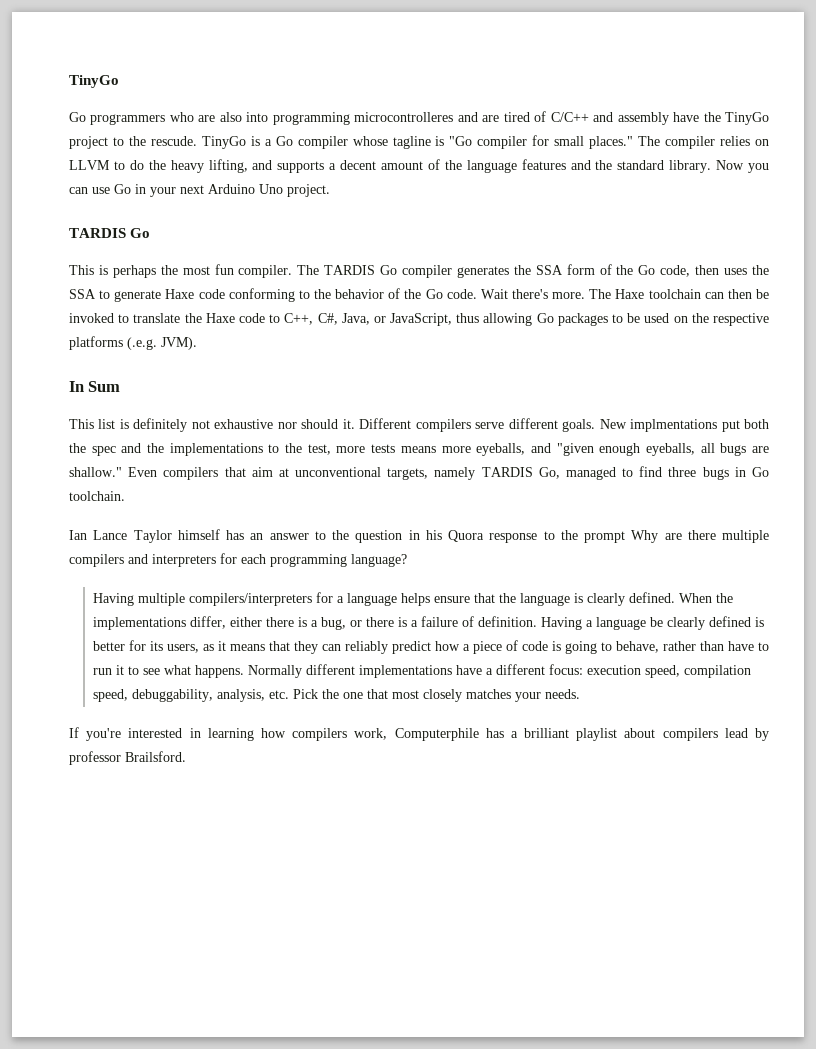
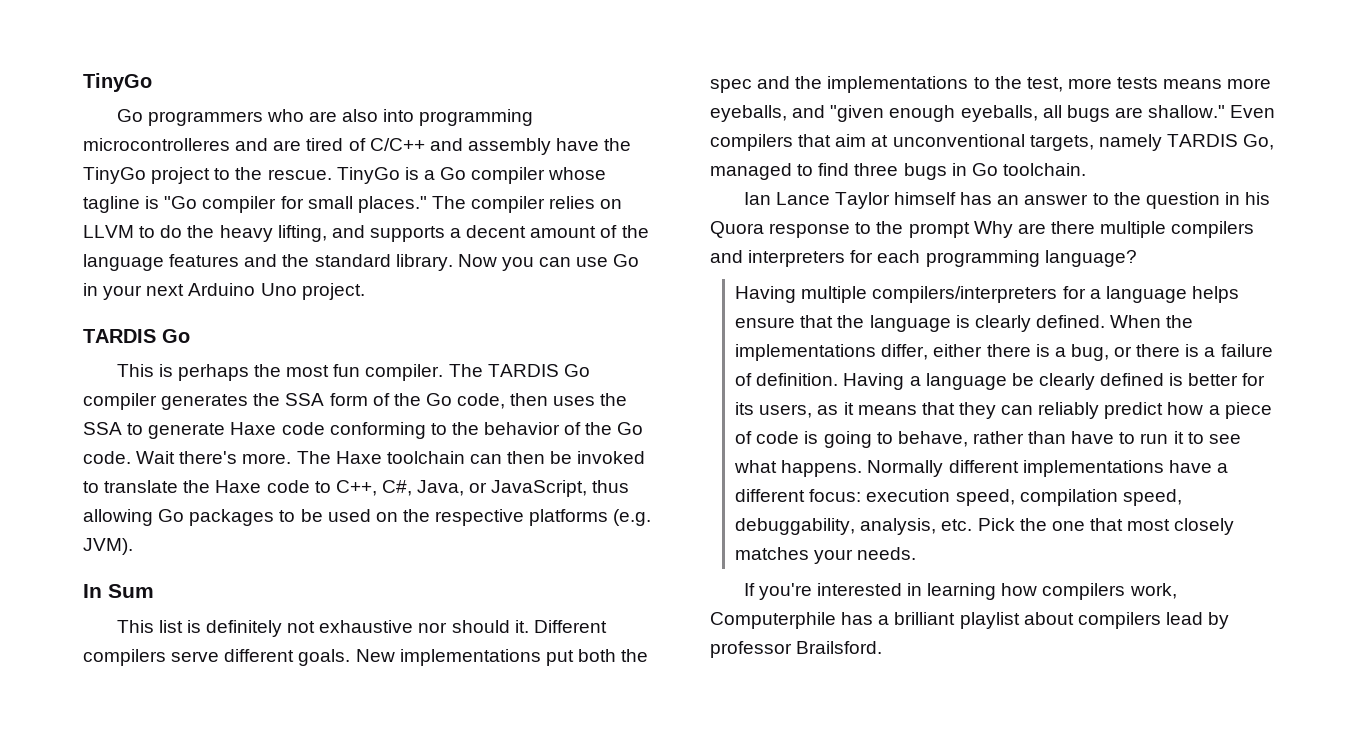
- Go programmers who are also into programming microcontrolleres and are tired of C/C++ and assembly have the TinyGo project to the rescude.
+ Go programmers who are also into programming microcontrolleres and are tired of C/C++ and assembly have the TinyGo project to the rescue.
- The Haxe toolchain can then be invoked to translate the Haxe code to C++, C#, Java, or JavaScript, thus allowing Go packages to be used on the respective platforms (.e.g. JVM).
+ The Haxe toolchain can then be invoked to translate the Haxe code to C++, C#, Java, or JavaScript, thus allowing Go packages to be used on the respective platforms (e.g. JVM).
- New implmentations put both the spec and the implementations to the test, more tests means more eyeballs, and "given enough eyeballs, all bugs are shallow."
+ New implementations put both the spec and the implementations to the test, more tests means more eyeballs, and "given enough eyeballs, all bugs are shallow."

